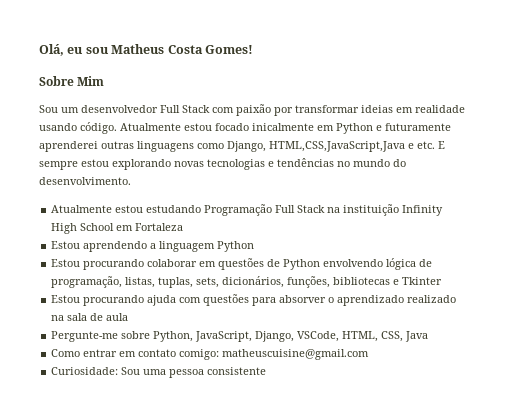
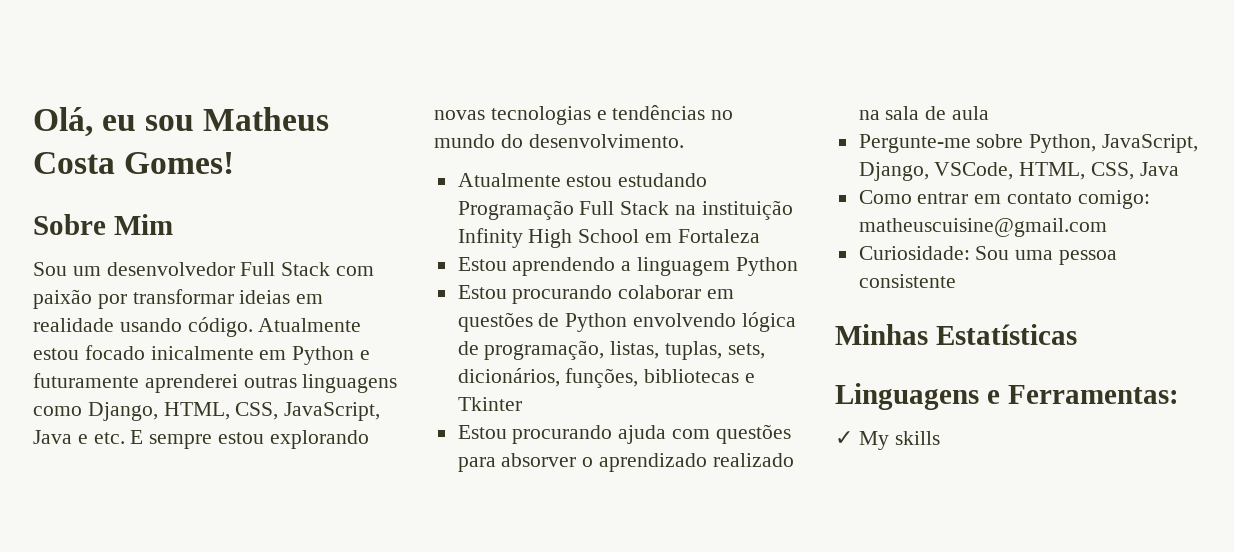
- Atualmente estou focado inicalmente em Python e futuramente aprenderei outras linguagens como Django, HTML,CSS,JavaScript,Java e etc. E sempre estou explorando novas tecnologias e tendências no mundo do desenvolvimento.
+ Atualmente estou focado inicalmente em Python e futuramente aprenderei outras linguagens como Django, HTML, CSS, JavaScript, Java e etc. E sempre estou explorando novas tecnologias e tendências no mundo do desenvolvimento.
+ Minhas Estatísticas
+ Linguagens e Ferramentas:
+ ✓ My skills

